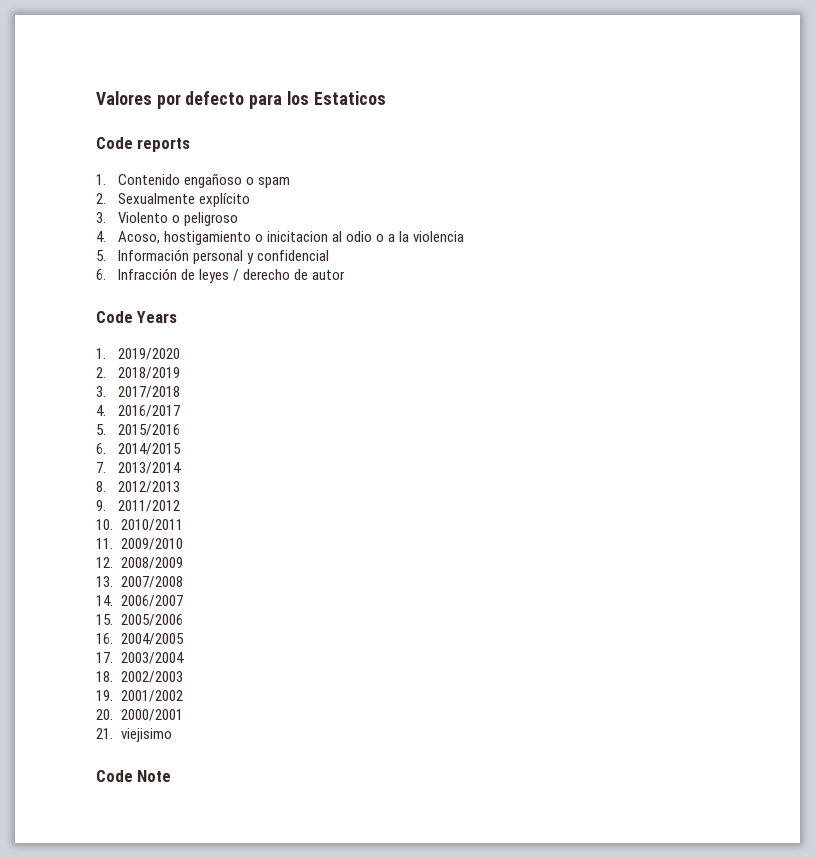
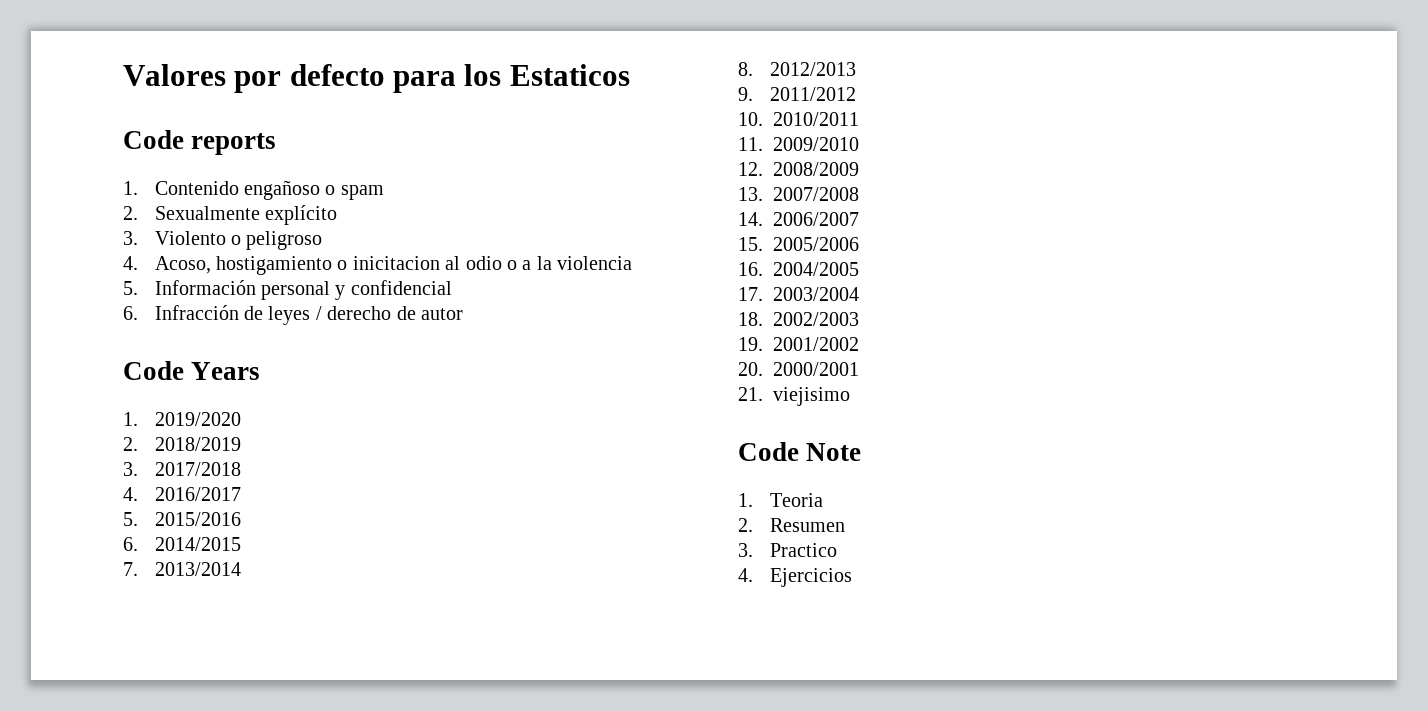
+ 1. Teoria
+ 2. Resumen
+ 3. Practico
+ 4. Ejercicios

